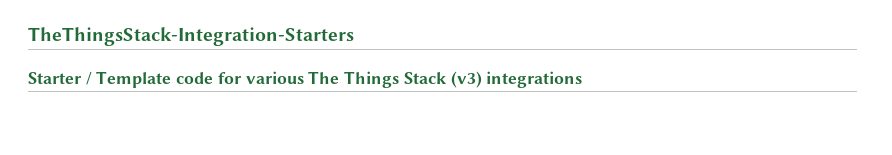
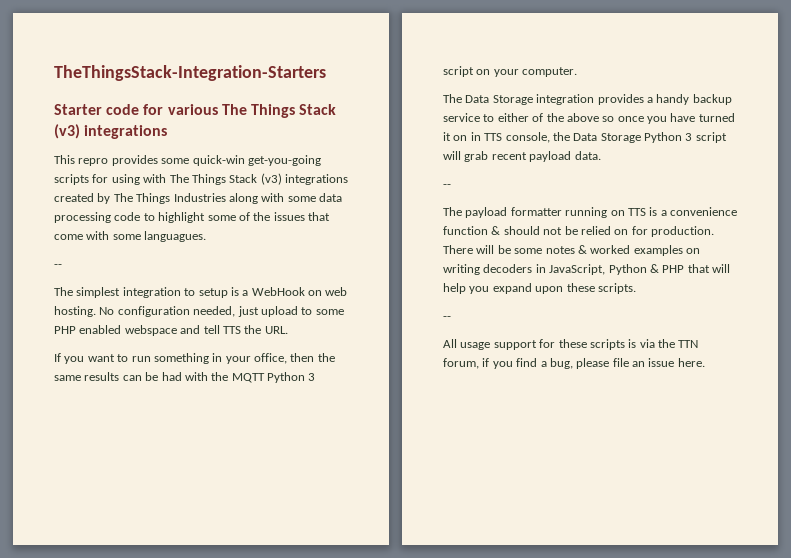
- Starter / Template code for various The Things Stack (v3) integrations
+ Starter code for various The Things Stack (v3) integrations
+ This repro provides some quick-win get-you-going scripts for using with The Things Stack (v3) integrations created by The Things Industries along with some data processing code to highlight some of the issues that come with some languagues.
+ --
+ The simplest integration to setup is a WebHook on web hosting. No configuration needed, just upload to some PHP enabled webspace and tell TTS the URL.
+ If you want to run something in your office, then the same results can be had with the MQTT Python 3 script on your computer.
+ The Data Storage integration provides a handy backup service to either of the above so once you have turned it on in TTS console, the Data Storage Python 3 script will grab recent payload data.
+ --
+ The payload formatter running on TTS is a convenience function & should not be relied on for production. There will be some notes & worked examples on writing decoders in JavaScript, Python & PHP that will help you expand upon these scripts.
+ --
+ All usage support for these scripts is via the TTN forum, if you find a bug, please file an issue here.

